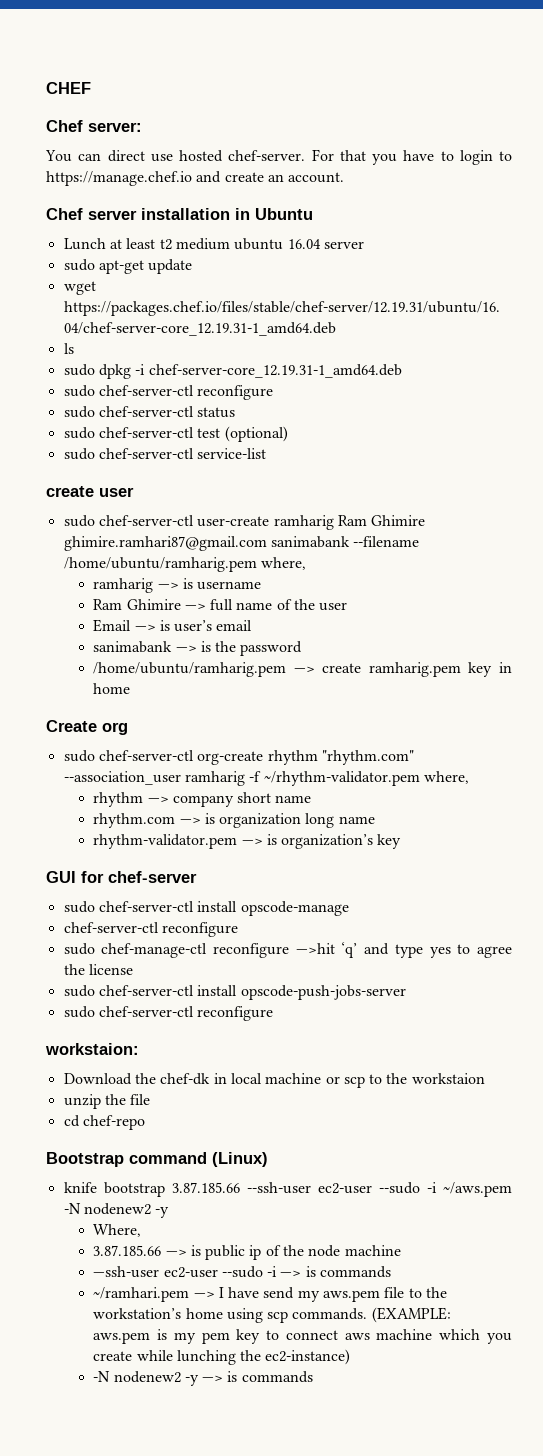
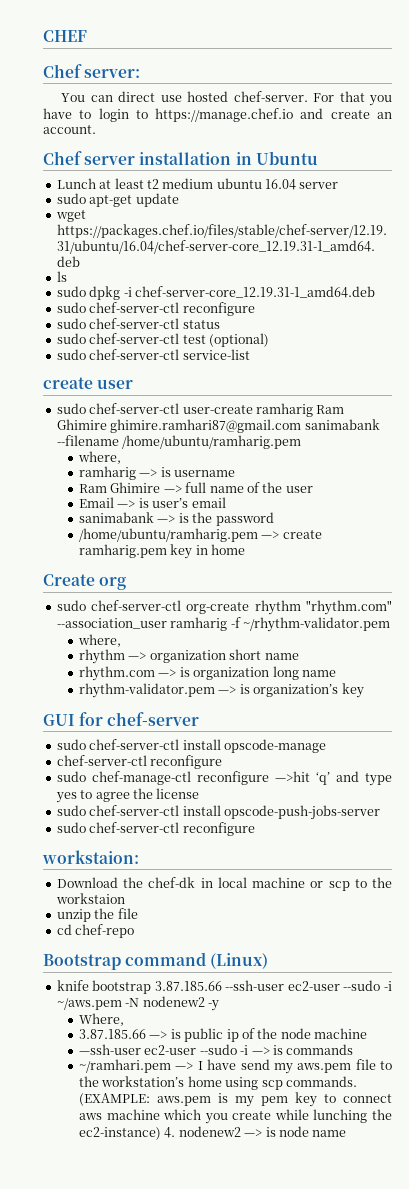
- sudo chef-server-ctl user-create ramharig Ram Ghimire ghimire.ramhari87@gmail.com sanimabank --filename /home/ubuntu/ramharig.pem where,
+ sudo chef-server-ctl user-create ramharig Ram Ghimire ghimire.ramhari87@gmail.com sanimabank --filename /home/ubuntu/ramharig.pem
+ where,
- sudo chef-server-ctl org-create rhythm "rhythm.com" --association_user ramharig -f ~/rhythm-validator.pem where,
+ sudo chef-server-ctl org-create rhythm "rhythm.com" --association_user ramharig -f ~/rhythm-validator.pem
+ where,
- rhythm —> company short name
+ rhythm —> organization short name
- (EXAMPLE: aws.pem is my pem key to connect aws machine which you create while lunching the ec2-instance)
- -N nodenew2 -y —> is commands
+ (EXAMPLE: aws.pem is my pem key to connect aws machine which you create while lunching the ec2-instance) 4. nodenew2 —> is node name

